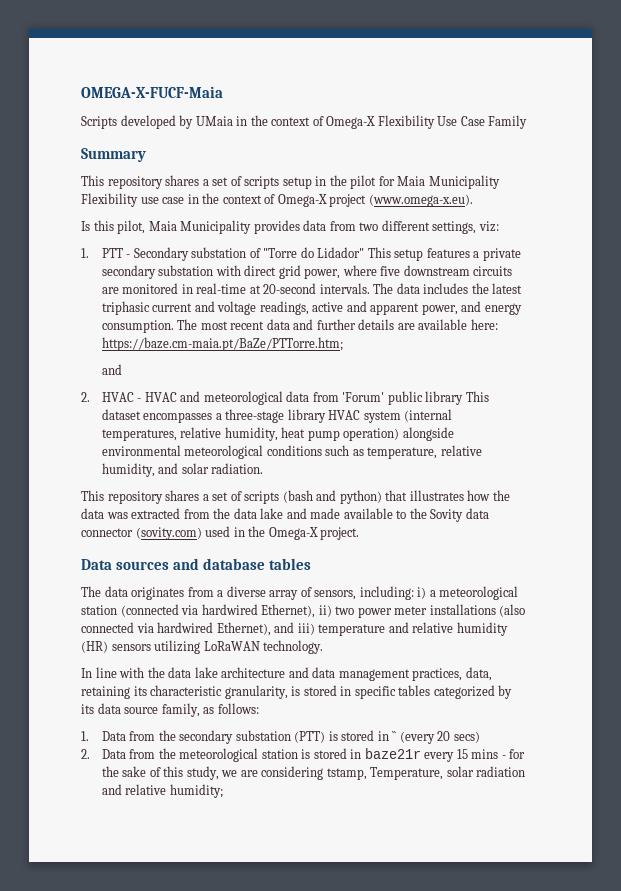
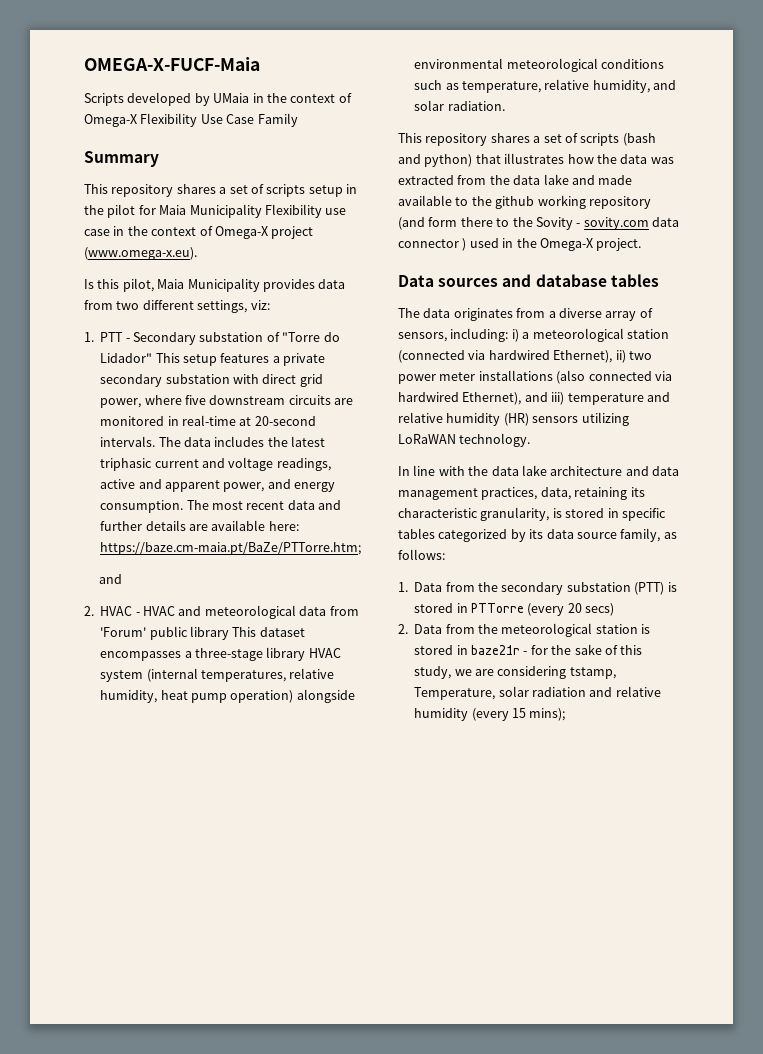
- This repository shares a set of scripts (bash and python) that illustrates how the data was extracted from the data lake and made available to the Sovity data connector (sovity.com) used in the Omega-X project.
+ This repository shares a set of scripts (bash and python) that illustrates how the data was extracted from the data lake and made available to the github working repository (and form there to the Sovity - sovity.com data connector ) used in the Omega-X project.
- 1. Data from the secondary substation (PTT) is stored in `` (every 20 secs)
+ 1. Data from the secondary substation (PTT) is stored in PTTorre (every 20 secs)
- 2. Data from the meteorological station is stored in baze21r every 15 mins - for the sake of this study, we are considering tstamp, Temperature, solar radiation and relative humidity;
+ 2. Data from the meteorological station is stored in baze21r - for the sake of this study, we are considering tstamp, Temperature, solar radiation and relative humidity (every 15 mins);

